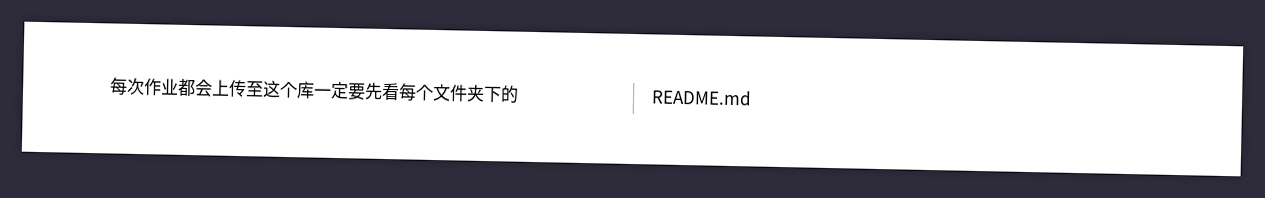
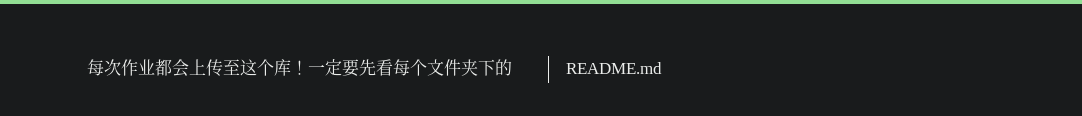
- 每次作业都会上传至这个库一定要先看每个文件夹下的README.md
+ 每次作业都会上传至这个库！一定要先看每个文件夹下的README.md

